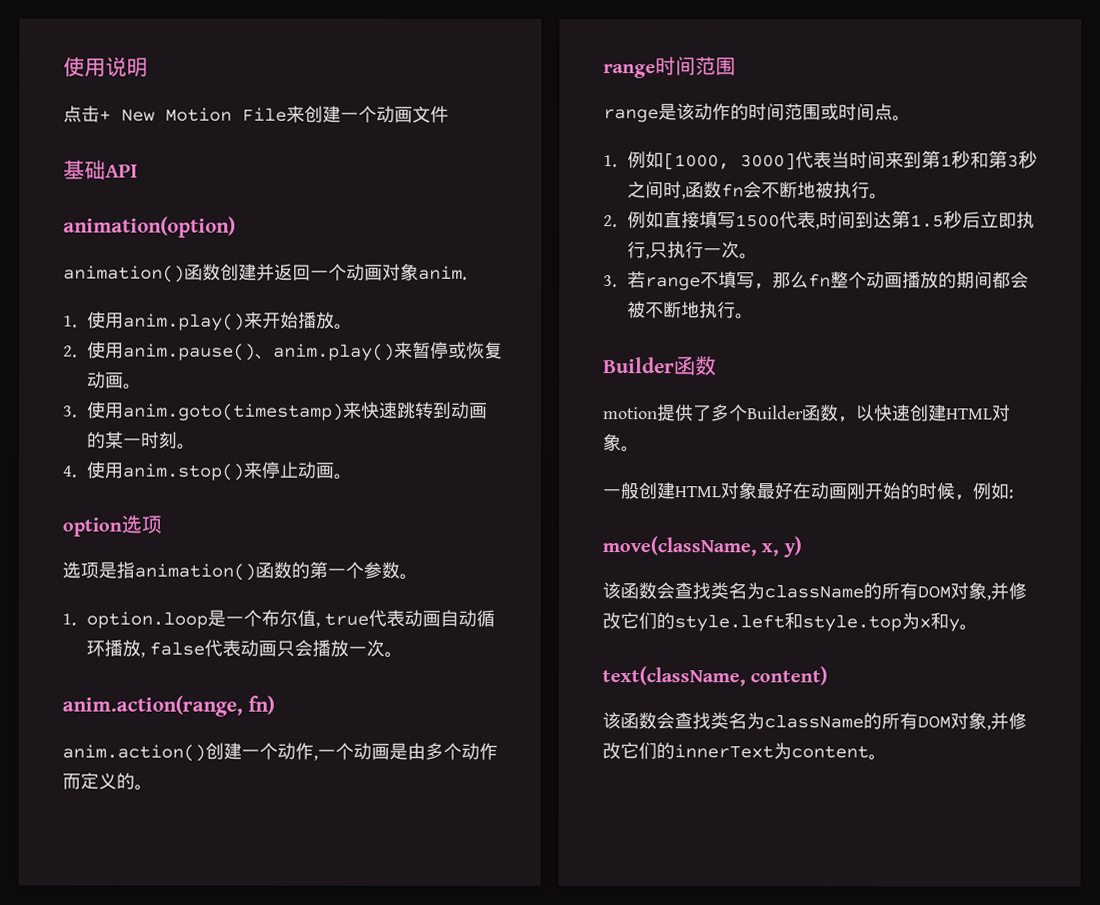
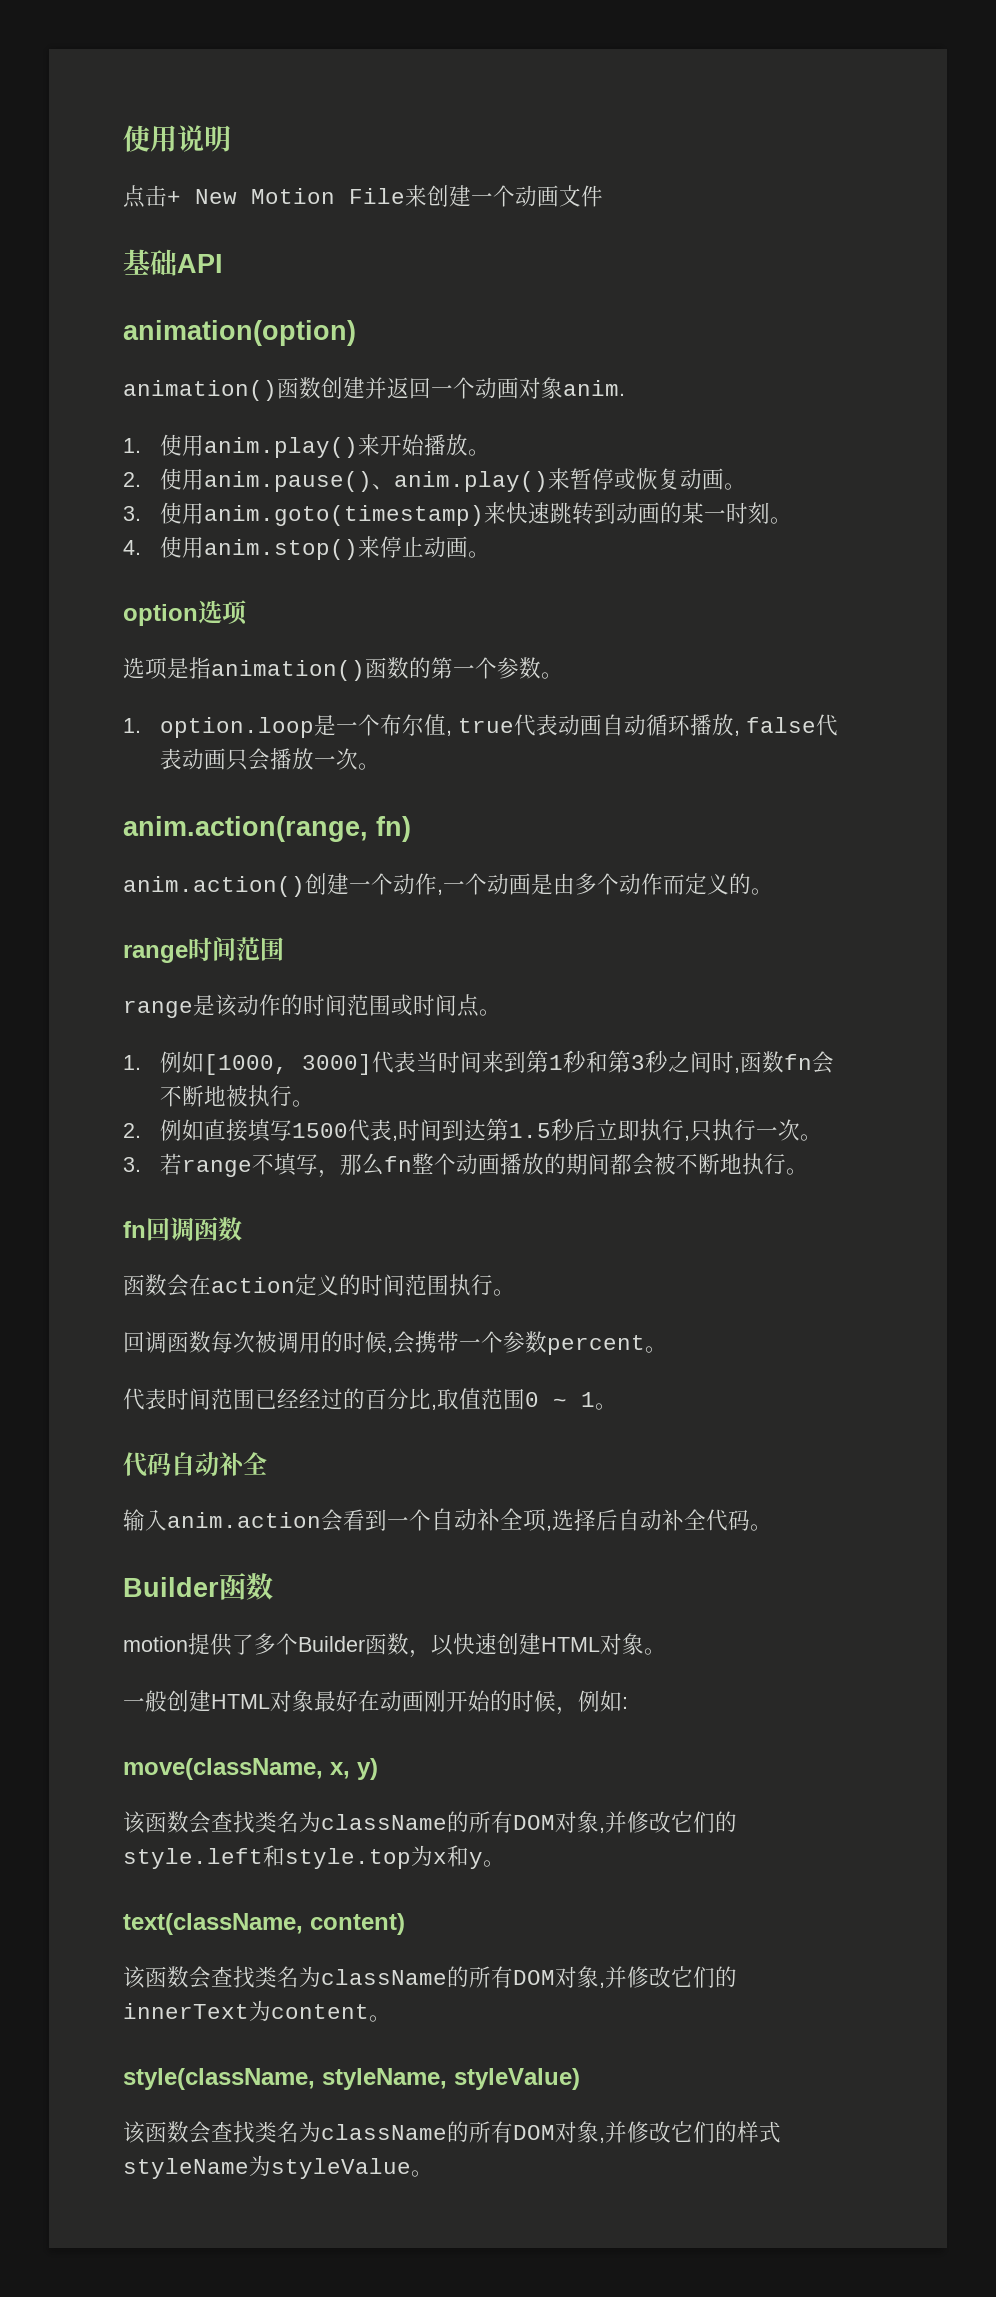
+ fn回调函数
+ 函数会在action定义的时间范围执行。
+ 回调函数每次被调用的时候,会携带一个参数percent。
+ 代表时间范围已经经过的百分比,取值范围0 ~ 1。
+ 代码自动补全
+ 输入anim.action会看到一个自动补全项,选择后自动补全代码。
+ style(className, styleName, styleValue)
+ 该函数会查找类名为className的所有DOM对象,并修改它们的样式styleName为styleValue。

